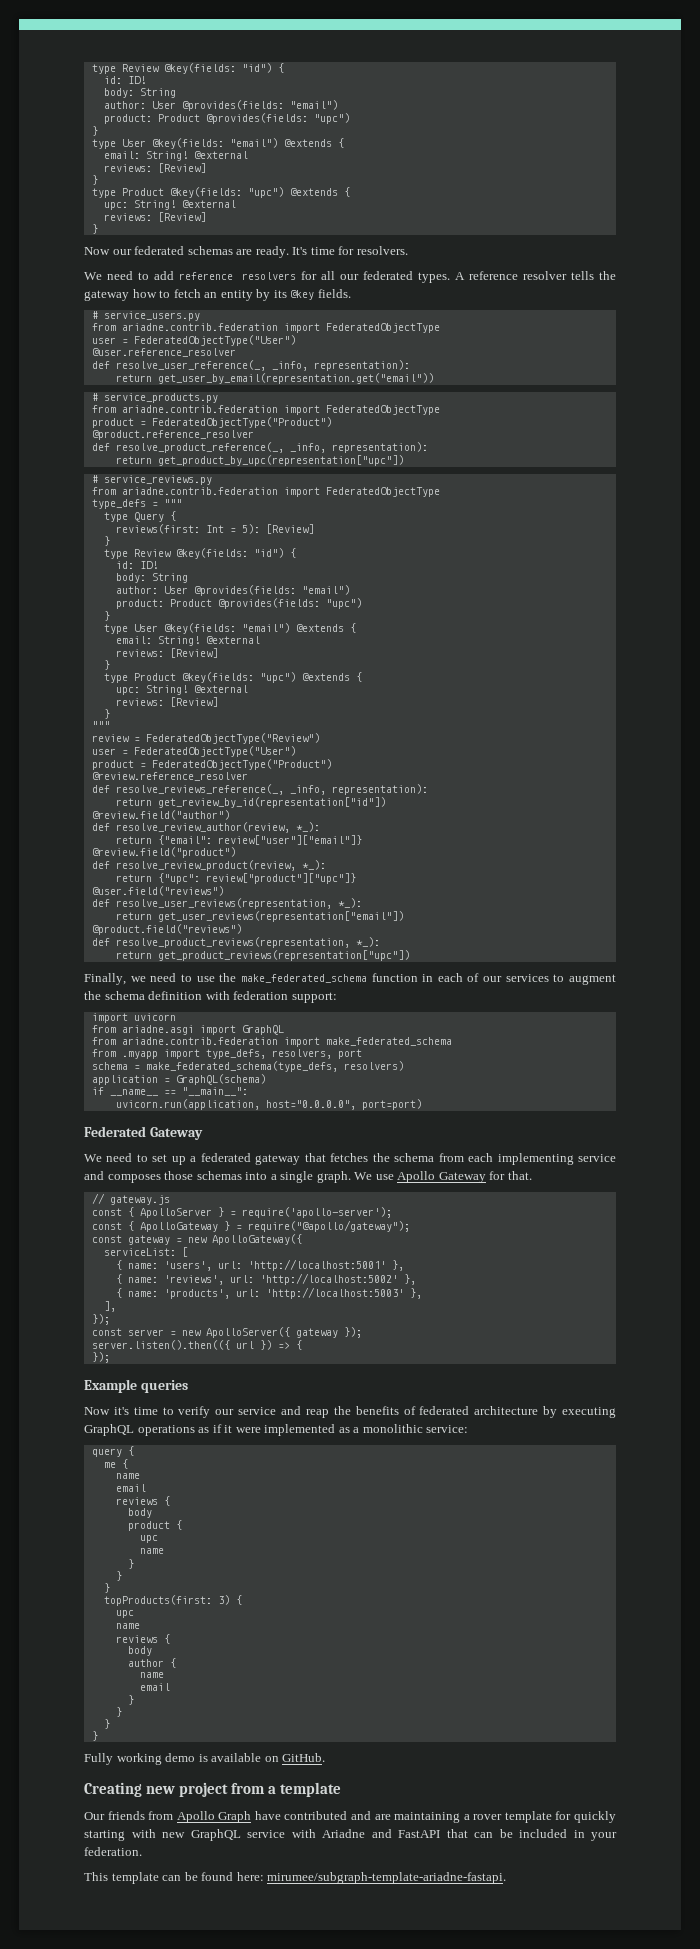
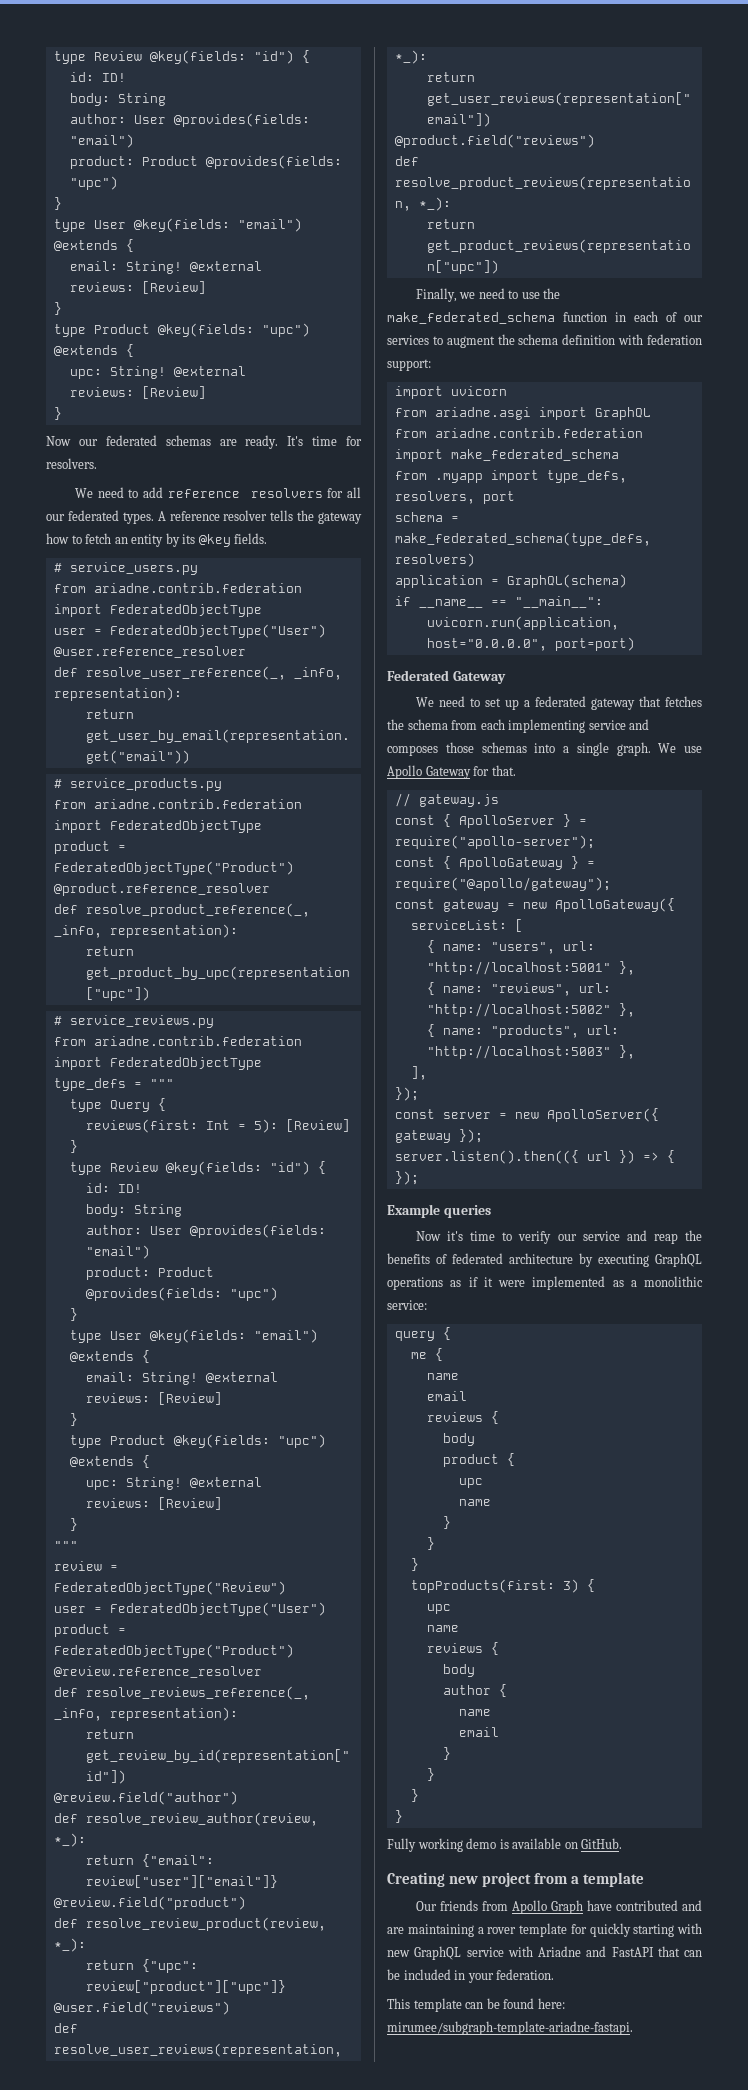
- const { ApolloServer } = require('apollo-server');
+ const { ApolloServer } = require("apollo-server");
- { name: 'users', url: 'http://localhost:5001' },
- { name: 'reviews', url: 'http://localhost:5002' },
- { name: 'products', url: 'http://localhost:5003' },
+ { name: "users", url: "http://localhost:5001" },
+ { name: "reviews", url: "http://localhost:5002" },
+ { name: "products", url: "http://localhost:5003" },

